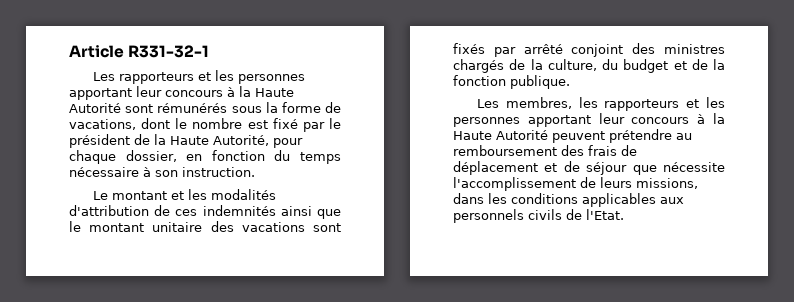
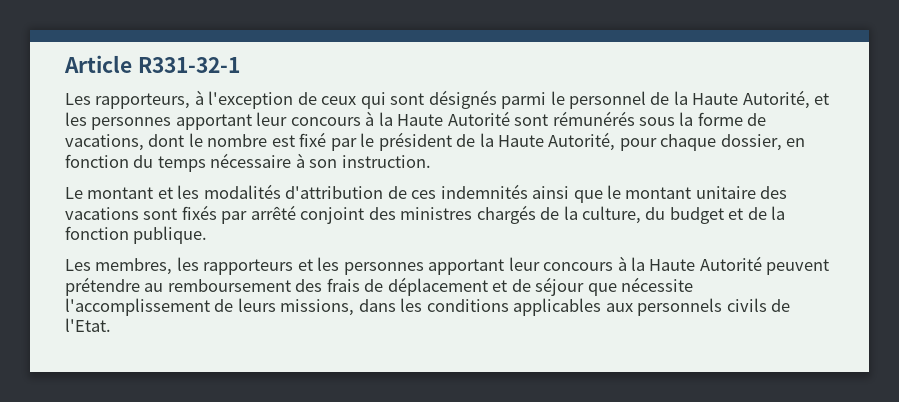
- Les rapporteurs et les personnes apportant leur concours à la Haute Autorité sont rémunérés sous la forme de vacations, dont le nombre est fixé par le président de la Haute Autorité, pour chaque dossier, en fonction du temps nécessaire à son instruction.
+ Les rapporteurs, à l'exception de ceux qui sont désignés parmi le personnel de la Haute Autorité, et les personnes apportant leur concours à la Haute Autorité sont rémunérés sous la forme de vacations, dont le nombre est fixé par le président de la Haute Autorité, pour chaque dossier, en fonction du temps nécessaire à son instruction.

